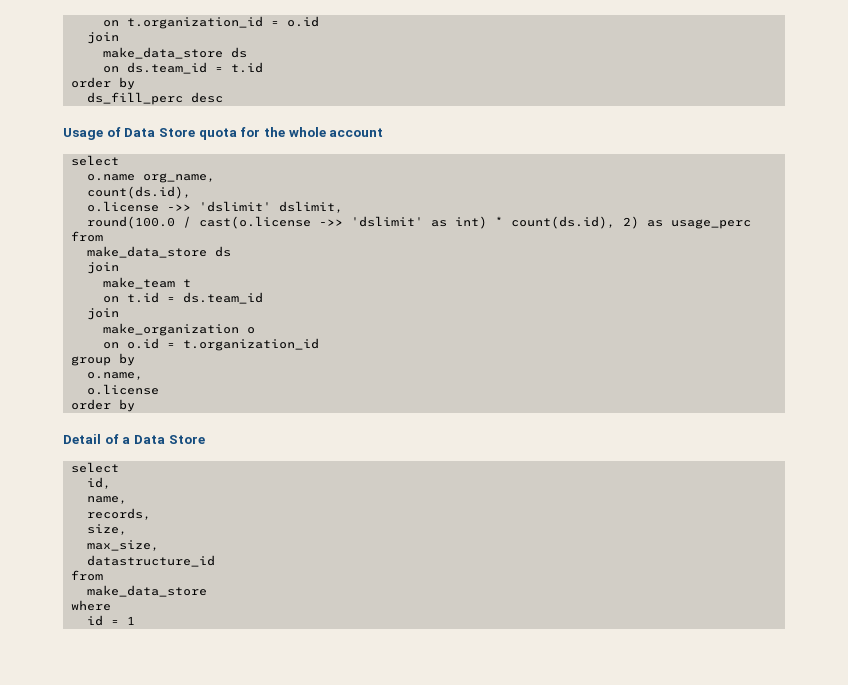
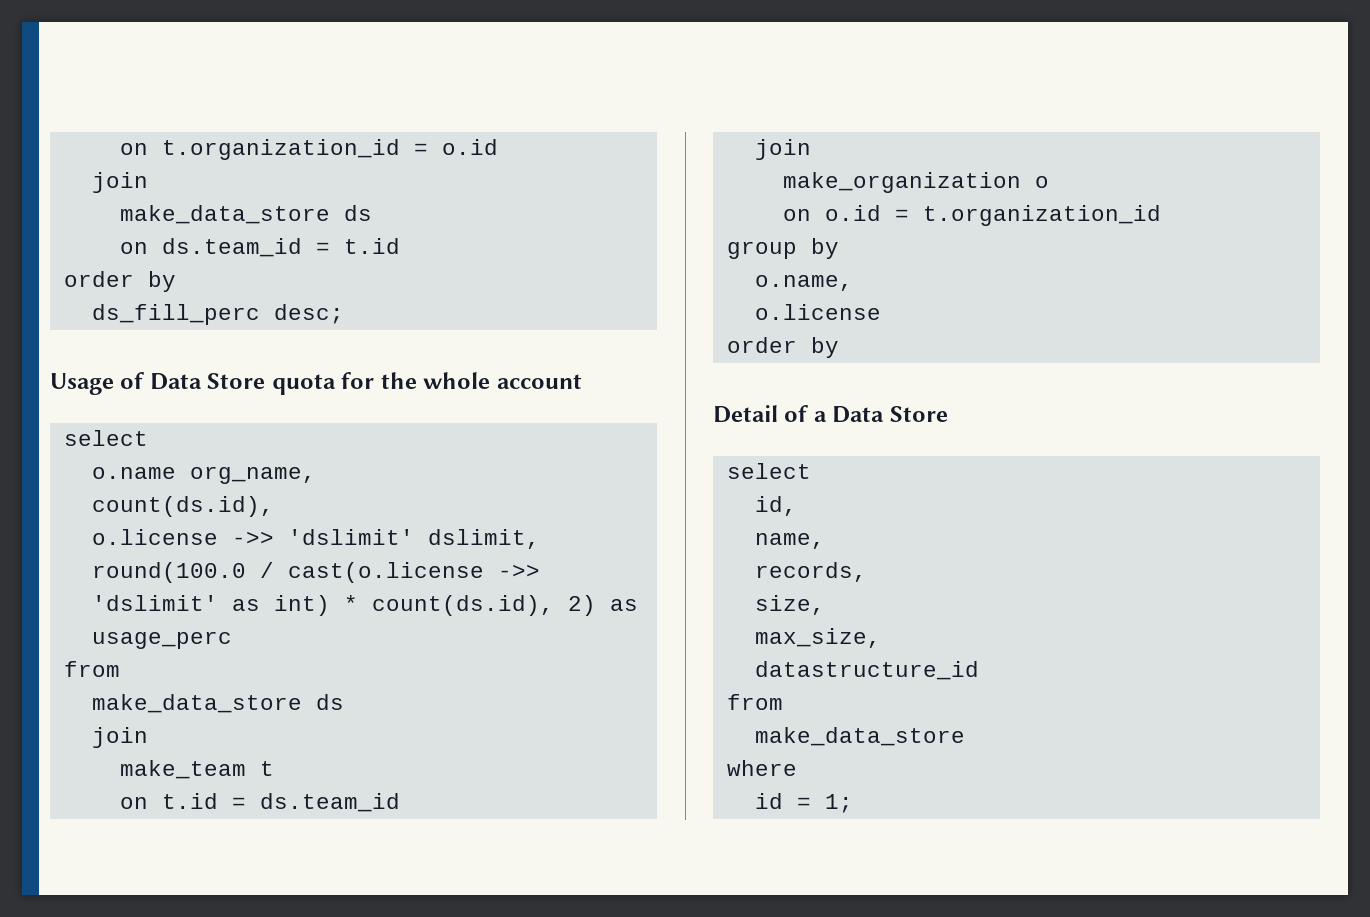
- ds_fill_perc desc
+ ds_fill_perc desc;
- id = 1
+ id = 1;

